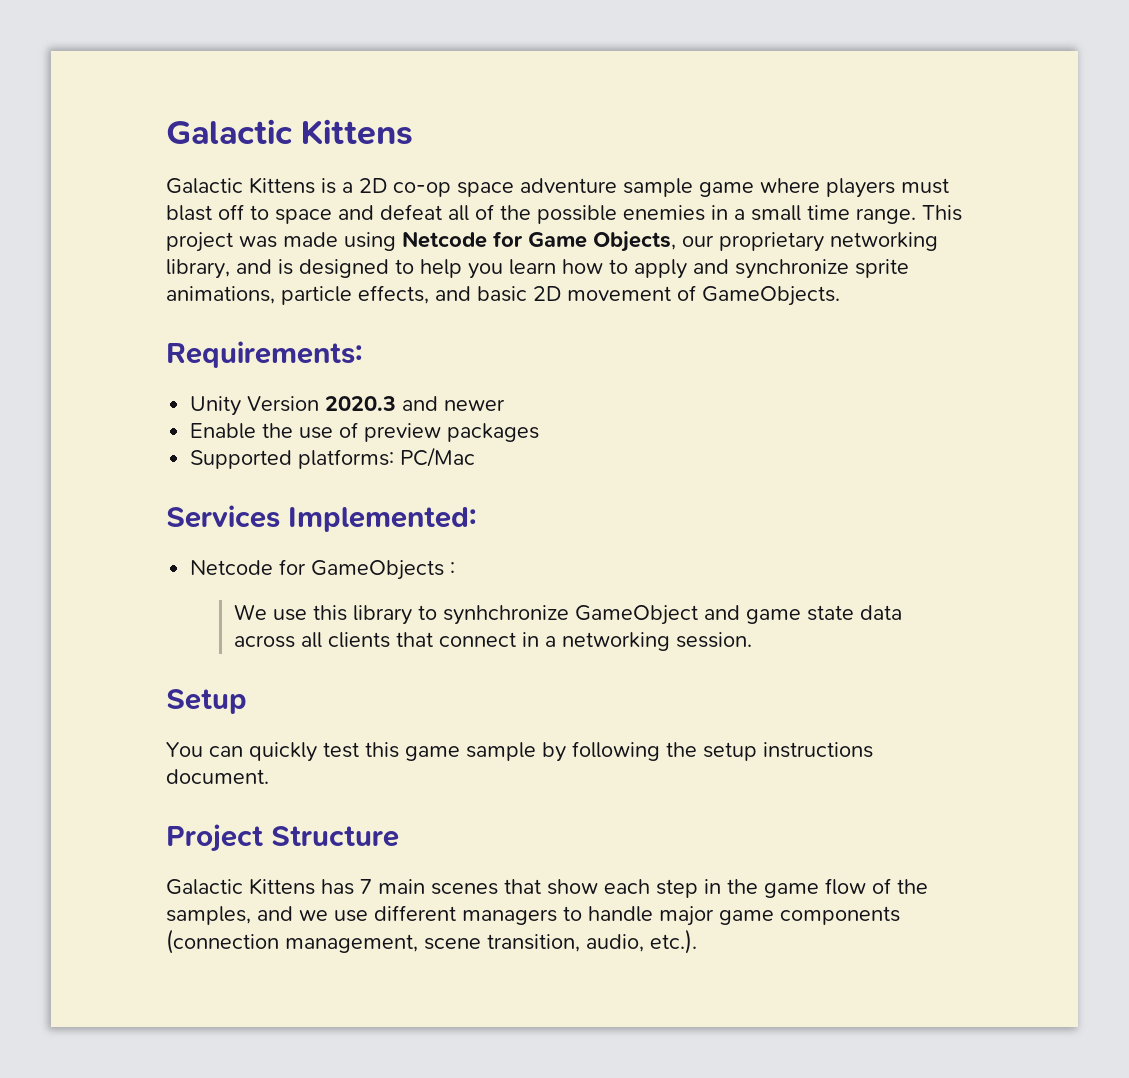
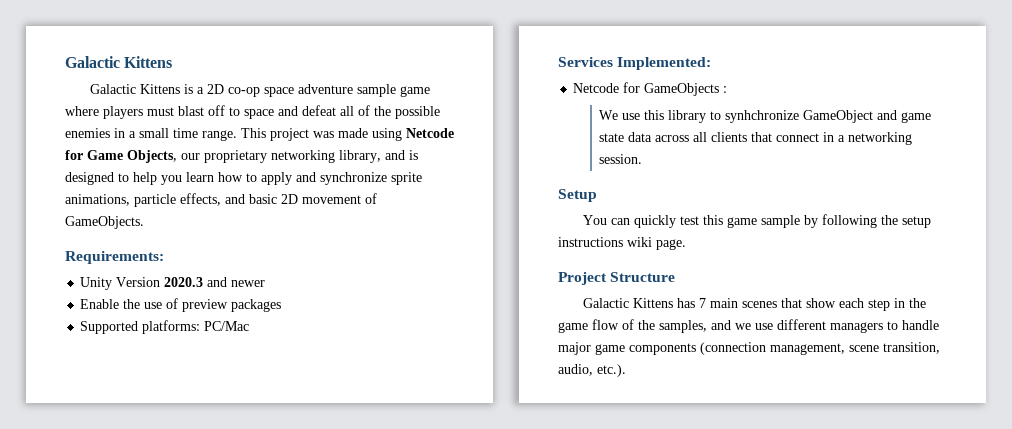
- You can quickly test this game sample by following the setup instructions document.
+ You can quickly test this game sample by following the setup instructions wiki page.

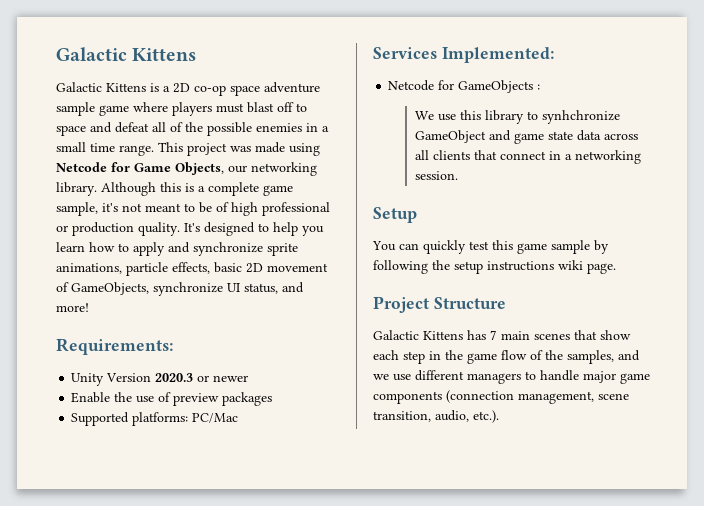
- This project was made using Netcode for Game Objects, our proprietary networking library, and is designed to help you learn how to apply and synchronize sprite animations, particle effects, and basic 2D movement of GameObjects.
+ This project was made using Netcode for Game Objects, our networking library. Although this is a complete game sample, it's not meant to be of high professional or production quality. It's designed to help you learn how to apply and synchronize sprite animations, particle effects, basic 2D movement of GameObjects, synchronize UI status, and more!
- Unity Version 2020.3 and newer
+ Unity Version 2020.3 or newer

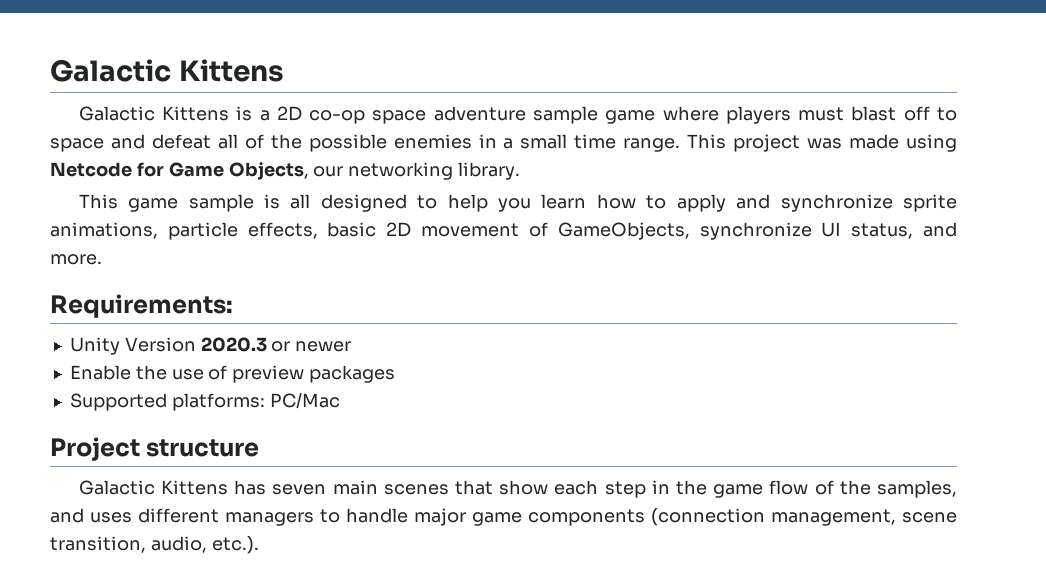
- This project was made using Netcode for Game Objects, our networking library. Although this is a complete game sample, it's not meant to be of high professional or production quality. It's designed to help you learn how to apply and synchronize sprite animations, particle effects, basic 2D movement of GameObjects, synchronize UI status, and more!
+ This project was made using Netcode for Game Objects, our networking library.
+ This game sample is all designed to help you learn how to apply and synchronize sprite animations, particle effects, basic 2D movement of GameObjects, synchronize UI status, and more.
- Services Implemented:
- Netcode for GameObjects :
- We use this library to synhchronize GameObject and game state data across all clients that connect in a networking session.
- Setup
- You can quickly test this game sample by following the setup instructions wiki page.
- Project Structure
+ Project structure
- Galactic Kittens has 7 main scenes that show each step in the game flow of the samples, and we use different managers to handle major game components (connection management, scene transition, audio, etc.).
+ Galactic Kittens has seven main scenes that show each step in the game flow of the samples, and uses different managers to handle major game components (connection management, scene transition, audio, etc.).

